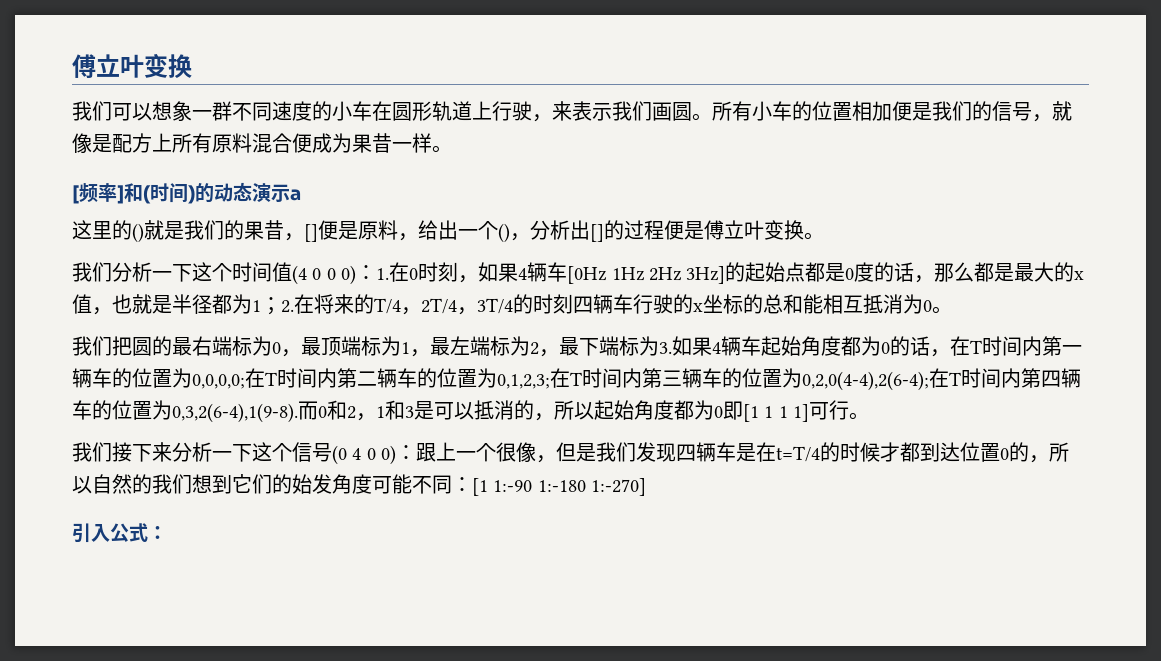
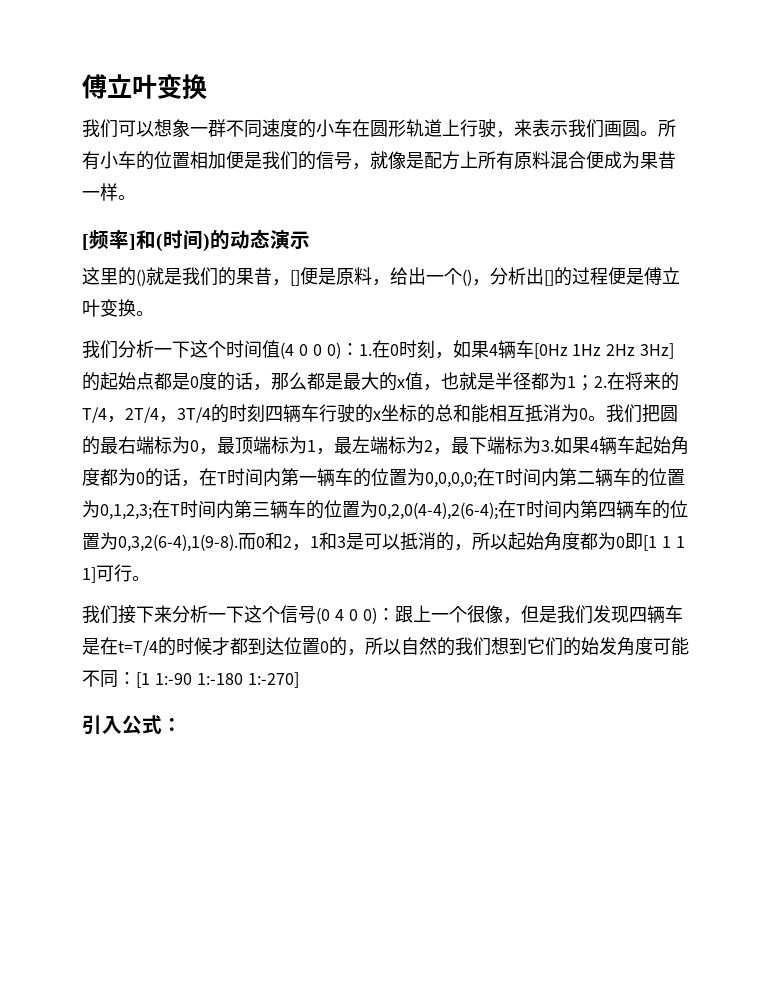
- [频率]和(时间)的动态演示a
+ [频率]和(时间)的动态演示
- 2.在将来的T/4，2T/4，3T/4的时刻四辆车行驶的x坐标的总和能相互抵消为0。
- 我们把圆的最右端标为0，最顶端标为1，最左端标为2，最下端标为3.如果4辆车起始角度都为0的话，在T时间内第一辆车的位置为0,0,0,0;
+ 2.在将来的T/4，2T/4，3T/4的时刻四辆车行驶的x坐标的总和能相互抵消为0。我们把圆的最右端标为0，最顶端标为1，最左端标为2，最下端标为3.如果4辆车起始角度都为0的话，在T时间内第一辆车的位置为0,0,0,0;

